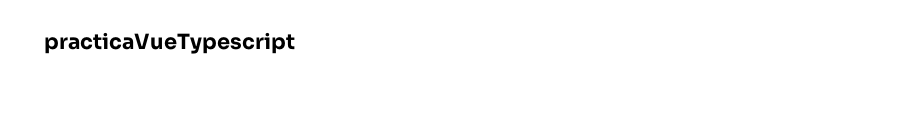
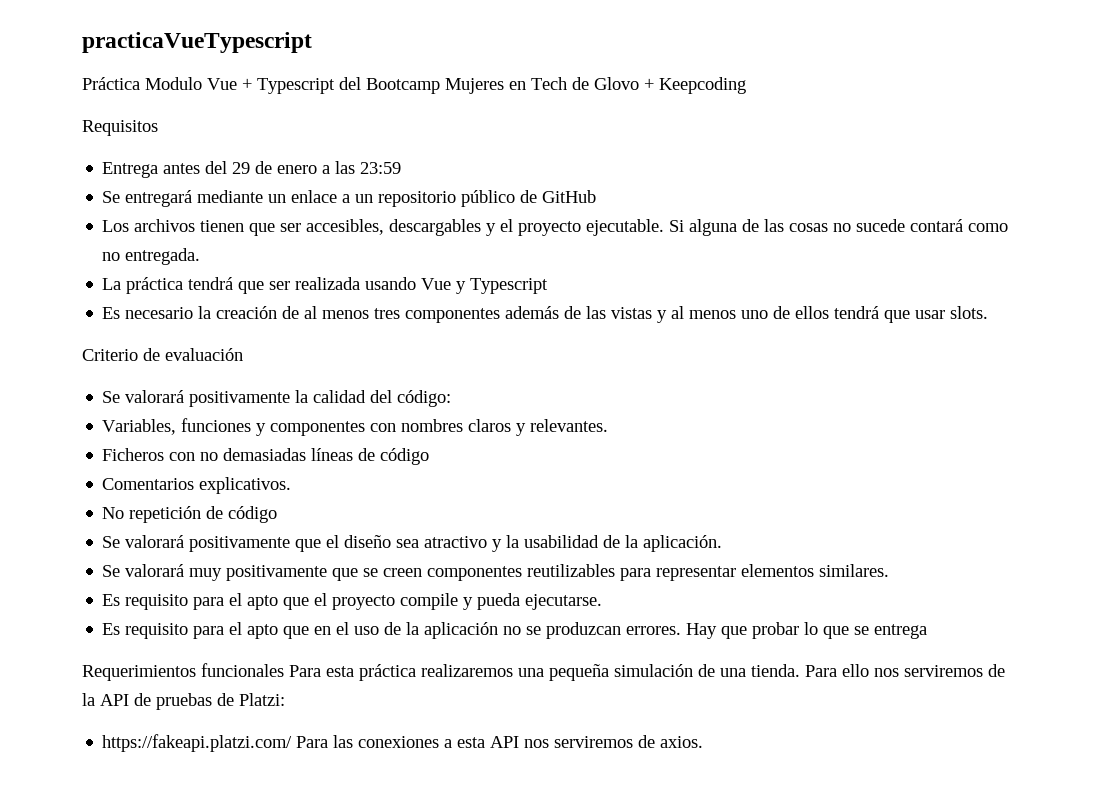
+ Práctica Modulo Vue + Typescript del Bootcamp Mujeres en Tech de Glovo + Keepcoding
+ Requisitos
+ Entrega antes del 29 de enero a las 23:59
+ Se entregará mediante un enlace a un repositorio público de GitHub
+ Los archivos tienen que ser accesibles, descargables y el proyecto ejecutable. Si alguna de las cosas no sucede contará como no entregada.
+ La práctica tendrá que ser realizada usando Vue y Typescript
+ Es necesario la creación de al menos tres componentes además de las vistas y al menos uno de ellos tendrá que usar slots.
+ Criterio de evaluación
+ Se valorará positivamente la calidad del código:
+ Variables, funciones y componentes con nombres claros y relevantes.
+ Ficheros con no demasiadas líneas de código
+ Comentarios explicativos.
+ No repetición de código
+ Se valorará positivamente que el diseño sea atractivo y la usabilidad de la aplicación.
+ Se valorará muy positivamente que se creen componentes reutilizables para representar elementos similares.
+ Es requisito para el apto que el proyecto compile y pueda ejecutarse.
+ Es requisito para el apto que en el uso de la aplicación no se produzcan errores. Hay que probar lo que se entrega
+ Requerimientos funcionales Para esta práctica realizaremos una pequeña simulación de una tienda. Para ello nos serviremos de la API de pruebas de Platzi:
+ https://fakeapi.platzi.com/ Para las conexiones a esta API nos serviremos de axios.

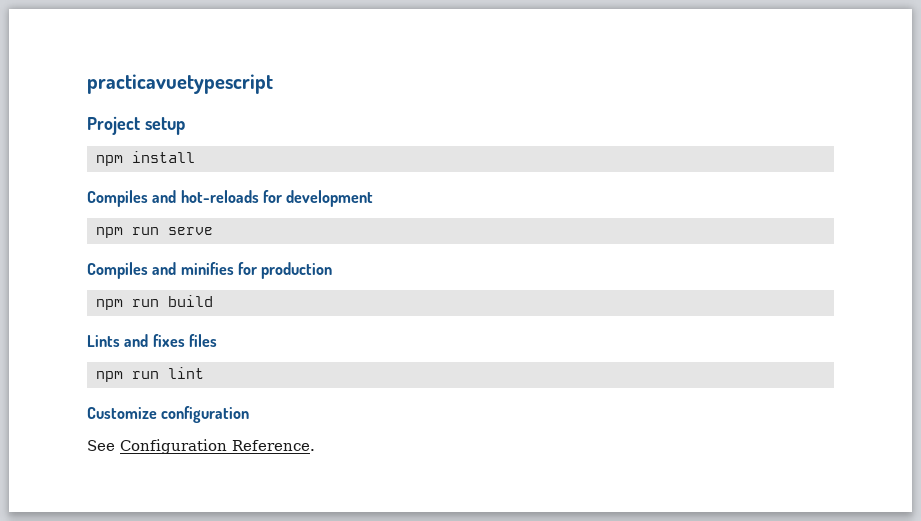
- practicaVueTypescript
- Práctica Modulo Vue + Typescript del Bootcamp Mujeres en Tech de Glovo + Keepcoding
- Requisitos
- Entrega antes del 29 de enero a las 23:59
- Se entregará mediante un enlace a un repositorio público de GitHub
- Los archivos tienen que ser accesibles, descargables y el proyecto ejecutable. Si alguna de las cosas no sucede contará como no entregada.
- La práctica tendrá que ser realizada usando Vue y Typescript
- Es necesario la creación de al menos tres componentes además de las vistas y al menos uno de ellos tendrá que usar slots.
- Criterio de evaluación
- Se valorará positivamente la calidad del código:
- Variables, funciones y componentes con nombres claros y relevantes.
- Ficheros con no demasiadas líneas de código
- Comentarios explicativos.
- No repetición de código
- Se valorará positivamente que el diseño sea atractivo y la usabilidad de la aplicación.
- Se valorará muy positivamente que se creen componentes reutilizables para representar elementos similares.
- Es requisito para el apto que el proyecto compile y pueda ejecutarse.
- Es requisito para el apto que en el uso de la aplicación no se produzcan errores. Hay que probar lo que se entrega
- Requerimientos funcionales Para esta práctica realizaremos una pequeña simulación de una tienda. Para ello nos serviremos de la API de pruebas de Platzi:
- https://fakeapi.platzi.com/ Para las conexiones a esta API nos serviremos de axios.
+ practicavuetypescript
+ Project setup
+ npm install
+ Compiles and hot-reloads for development
+ npm run serve
+ Compiles and minifies for production
+ npm run build
+ Lints and fixes files
+ npm run lint
+ Customize configuration
+ See Configuration Reference.

